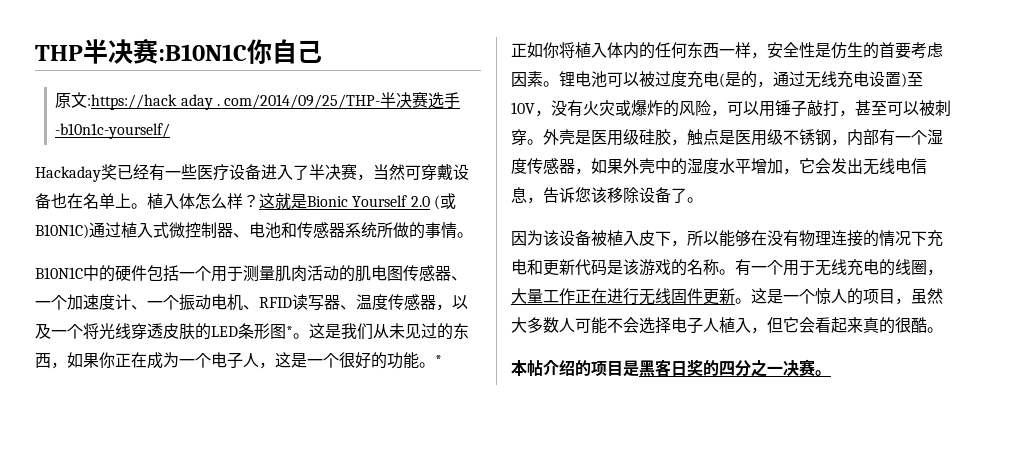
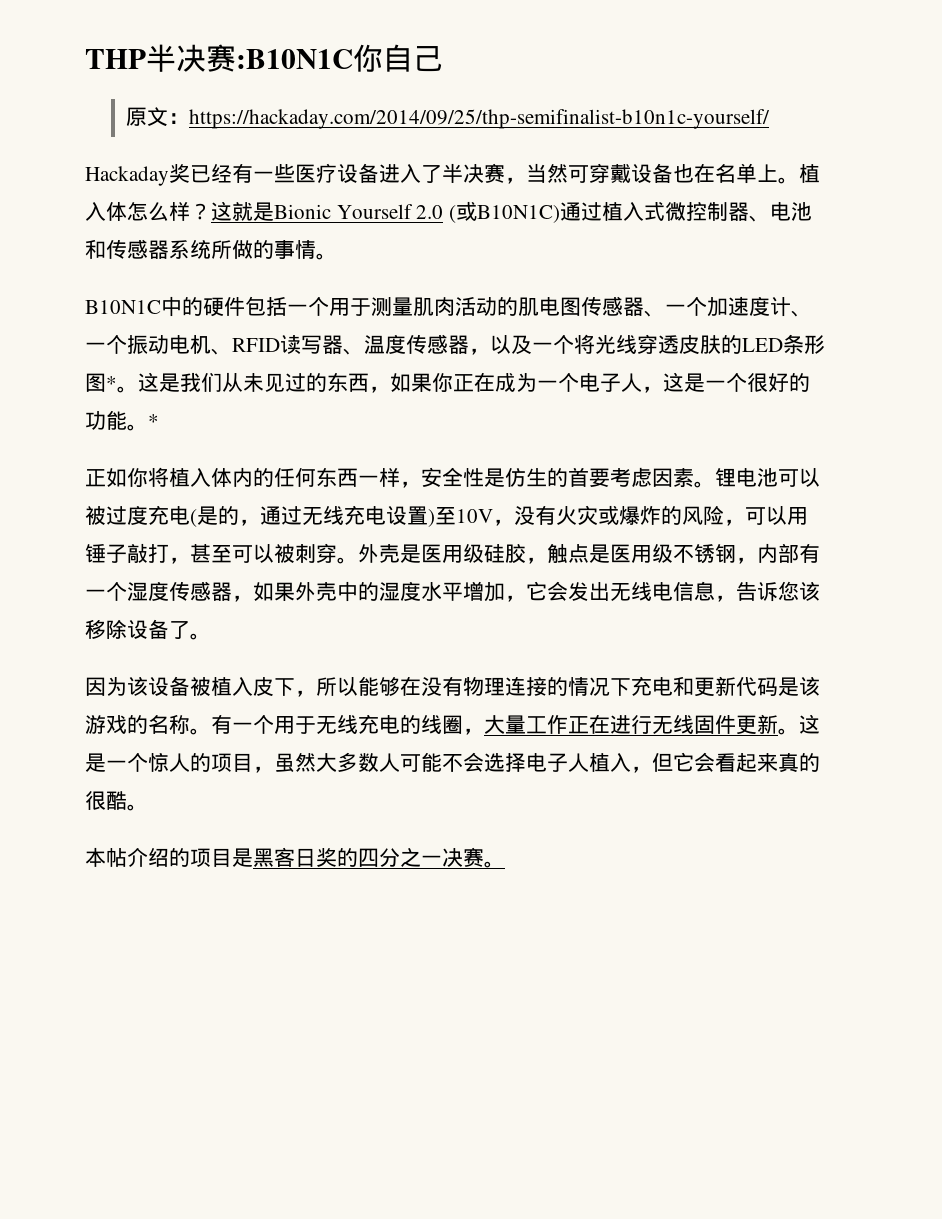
- 原文:https://hack aday . com/2014/09/25/THP-半决赛选手-b10n1c-yourself/
+ 原文：https://hackaday.com/2014/09/25/thp-semifinalist-b10n1c-yourself/

